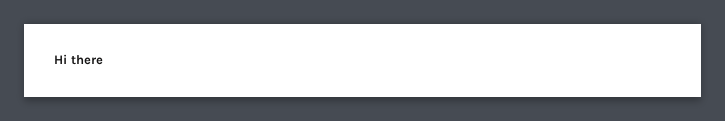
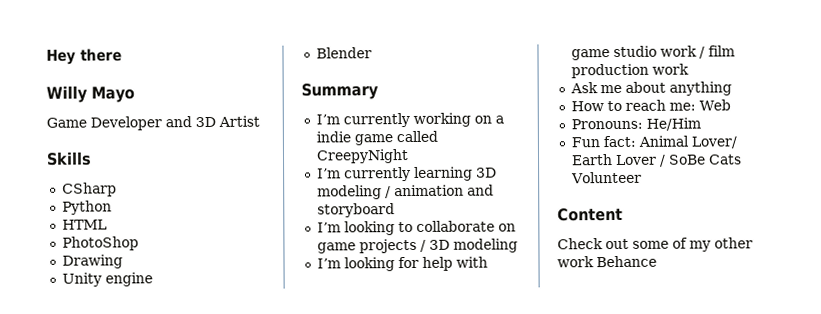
- Hi there
+ Hey there
+ Willy Mayo
+ Game Developer and 3D Artist
+ Skills
+ CSharp
+ Python
+ HTML
+ PhotoShop
+ Drawing
+ Unity engine
+ Blender
+ Summary
+ I’m currently working on a indie game called CreepyNight
+ I’m currently learning 3D modeling / animation and storyboard
+ I’m looking to collaborate on game projects / 3D modeling
+ I’m looking for help with game studio work / film production work
+ Ask me about anything
+ How to reach me: Web
+ Pronouns: He/Him
+ Fun fact: Animal Lover/ Earth Lover / SoBe Cats Volunteer
+ Content
+ Check out some of my other work Behance

